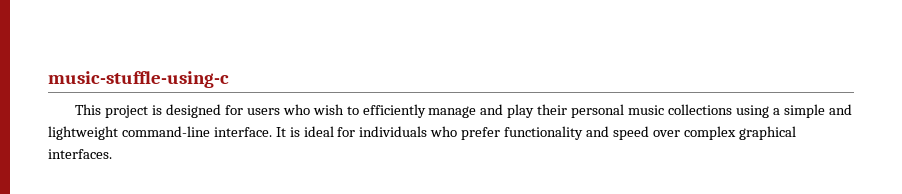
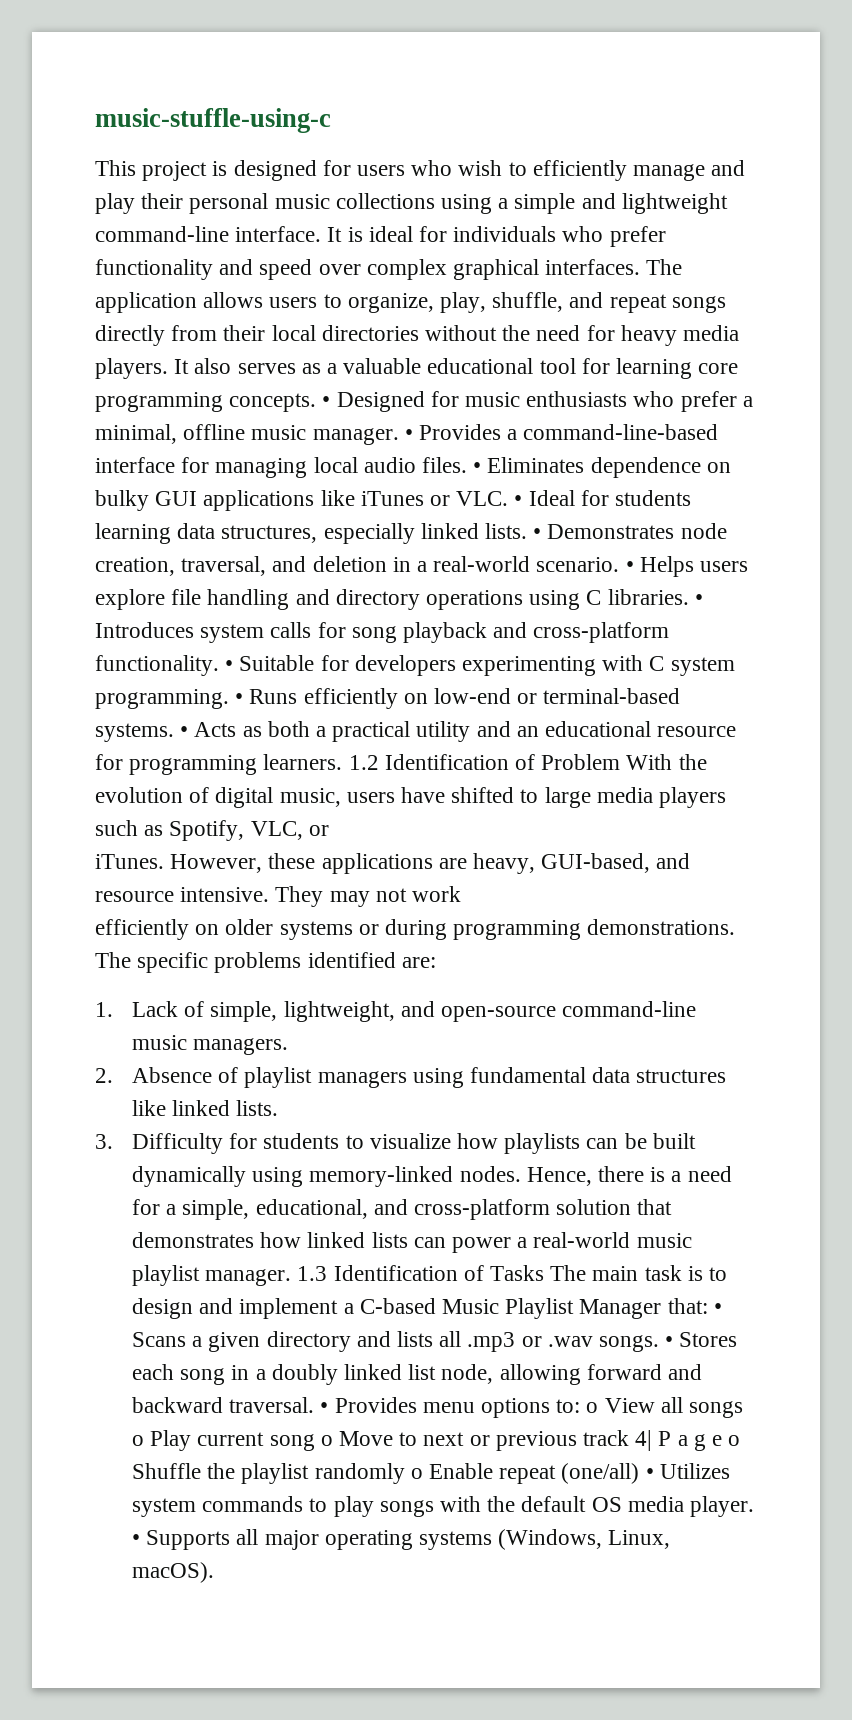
+ The application allows users to organize, play, shuffle, and repeat songs directly from their local directories without the need for heavy media players. It also serves as a valuable educational tool for learning core programming concepts. • Designed for music enthusiasts who prefer a minimal, offline music manager. • Provides a command-line-based interface for managing local audio files. • Eliminates dependence on bulky GUI applications like iTunes or VLC. • Ideal for students learning data structures, especially linked lists. • Demonstrates node creation, traversal, and deletion in a real-world scenario. • Helps users explore file handling and directory operations using C libraries. • Introduces system calls for song playback and cross-platform functionality. • Suitable for developers experimenting with C system programming. • Runs efficiently on low-end or terminal-based systems. • Acts as both a practical utility and an educational resource for programming learners. 1.2 Identification of Problem With the evolution of digital music, users have shifted to large media players such as Spotify, VLC, or
+ iTunes. However, these applications are heavy, GUI-based, and resource intensive. They may not work
+ efficiently on older systems or during programming demonstrations. The specific problems identified are:
+ 1. Lack of simple, lightweight, and open-source command-line music managers.
+ 2. Absence of playlist managers using fundamental data structures like linked lists.
+ 3. Difficulty for students to visualize how playlists can be built dynamically using memory-linked nodes. Hence, there is a need for a simple, educational, and cross-platform solution that demonstrates how linked lists can power a real-world music playlist manager. 1.3 Identification of Tasks The main task is to design and implement a C-based Music Playlist Manager that: • Scans a given directory and lists all .mp3 or .wav songs. • Stores each song in a doubly linked list node, allowing forward and backward traversal. • Provides menu options to: o View all songs o Play current song o Move to next or previous track 4| P a g e o Shuffle the playlist randomly o Enable repeat (one/all) • Utilizes system commands to play songs with the default OS media player. • Supports all major operating systems (Windows, Linux, macOS).

